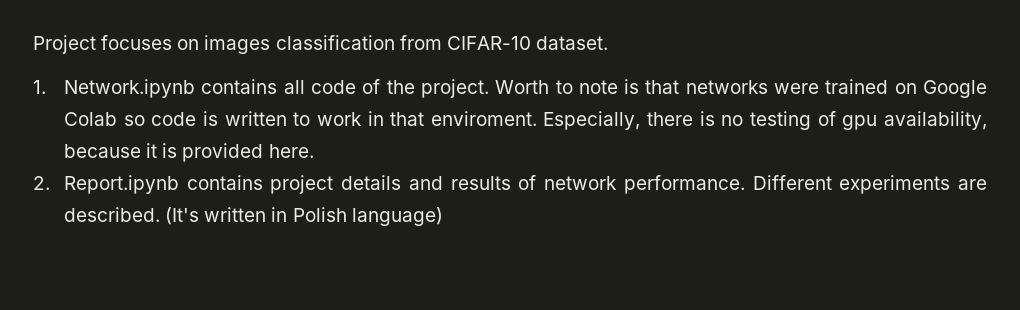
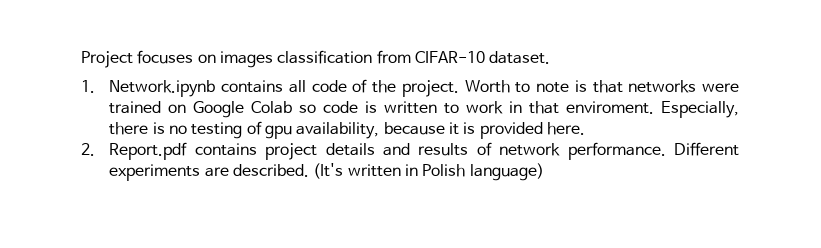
- 2. Report.ipynb contains project details and results of network performance.
+ 2. Report.pdf contains project details and results of network performance.

